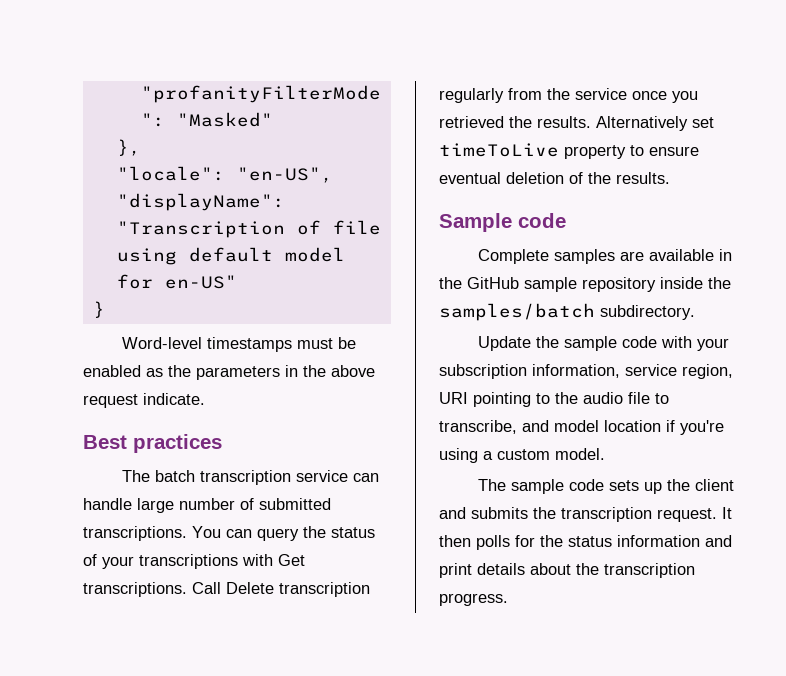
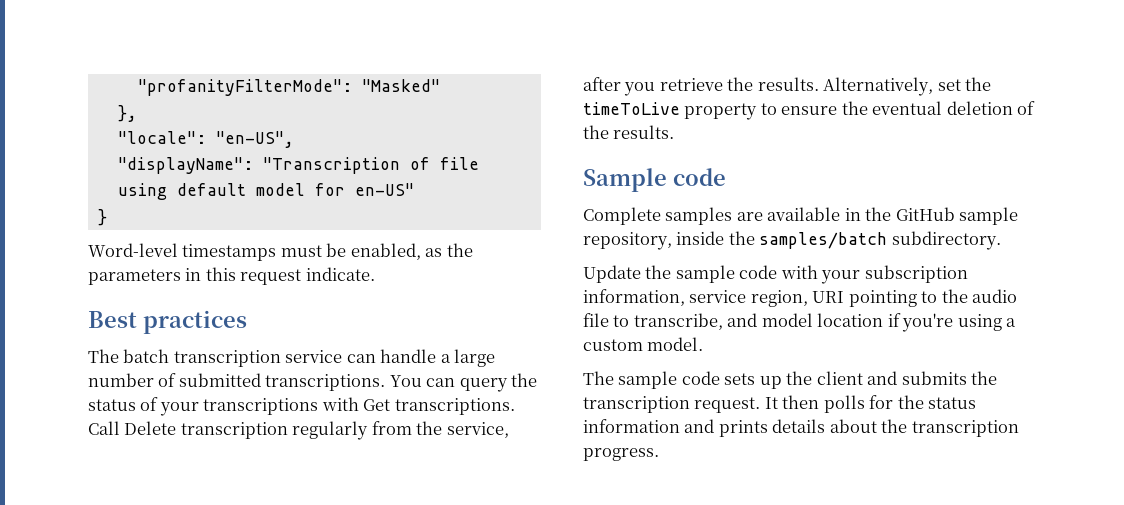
- Word-level timestamps must be enabled as the parameters in the above request indicate.
+ Word-level timestamps must be enabled, as the parameters in this request indicate.
- The batch transcription service can handle large number of submitted transcriptions.
+ The batch transcription service can handle a large number of submitted transcriptions.
- Call Delete transcription regularly from the service once you retrieved the results. Alternatively set timeToLive property to ensure eventual deletion of the results.
+ Call Delete transcription regularly from the service, after you retrieve the results. Alternatively, set the timeToLive property to ensure the eventual deletion of the results.
- Complete samples are available in the GitHub sample repository inside the samples/batch subdirectory.
+ Complete samples are available in the GitHub sample repository, inside the samples/batch subdirectory.
- It then polls for the status information and print details about the transcription progress.
+ It then polls for the status information and prints details about the transcription progress.

